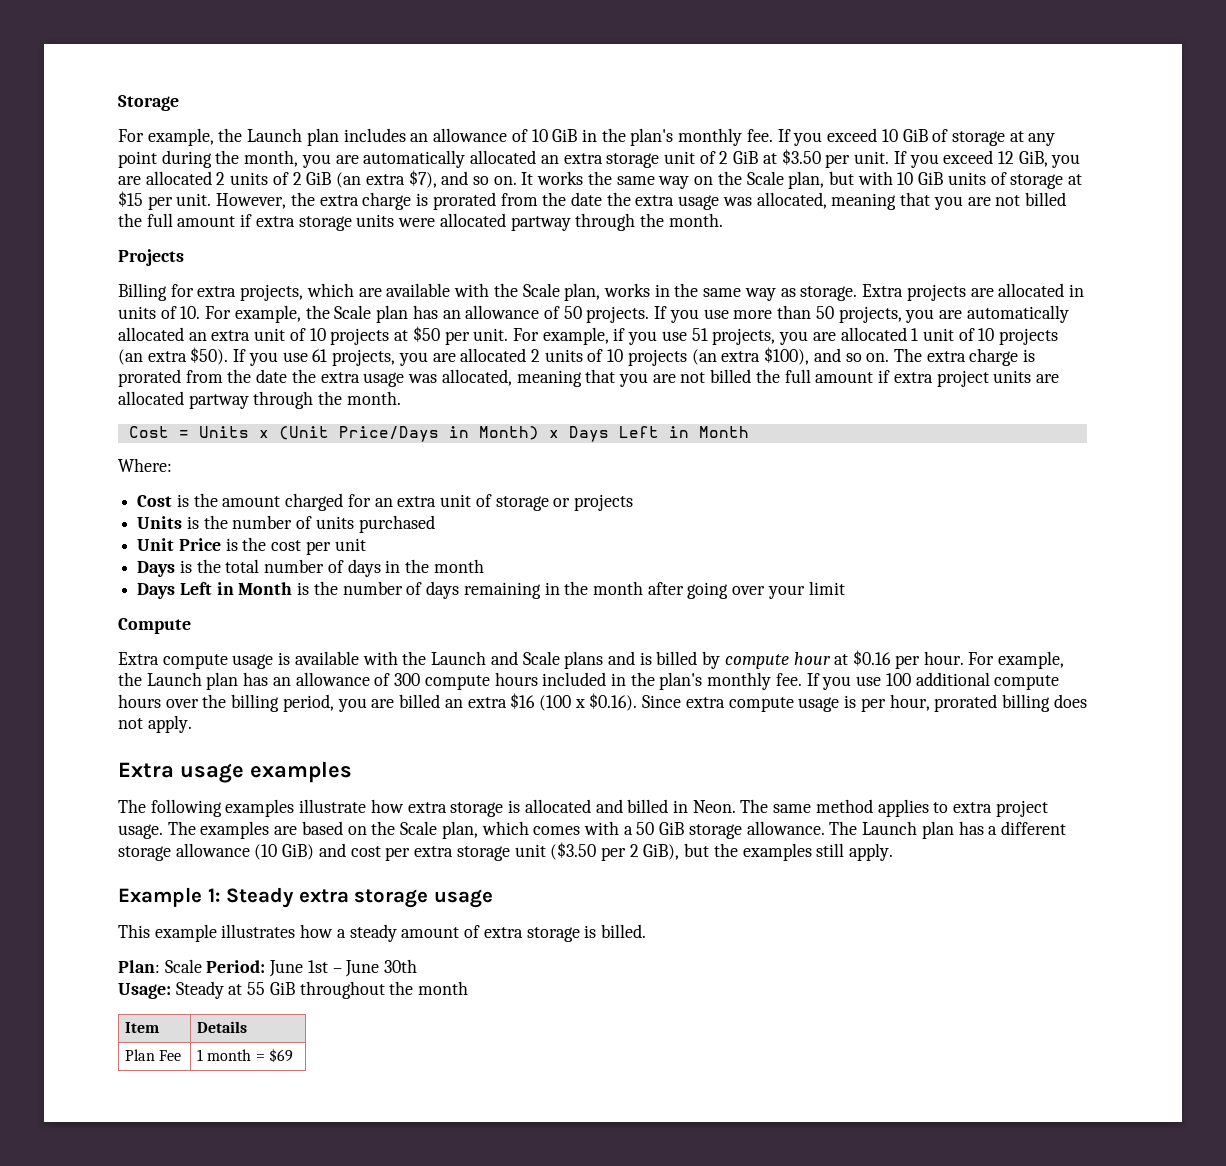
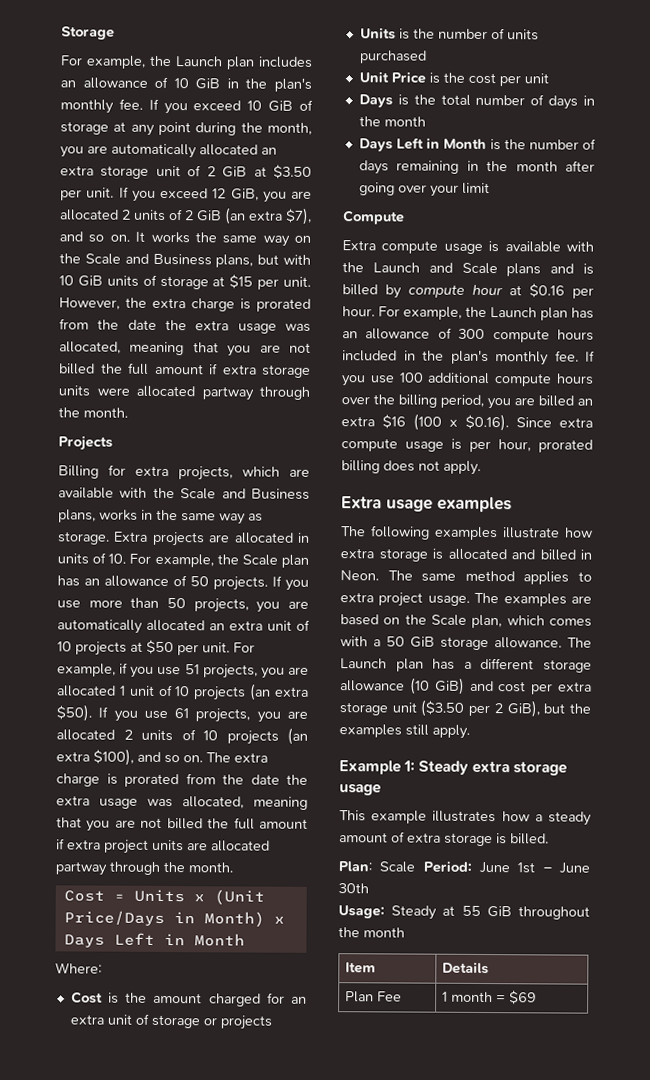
- It works the same way on the Scale plan, but with 10 GiB units of storage at $15 per unit.
+ It works the same way on the Scale and Business plans, but with 10 GiB units of storage at $15 per unit.
- Billing for extra projects, which are available with the Scale plan, works in the same way as storage.
+ Billing for extra projects, which are available with the Scale and Business plans, works in the same way as storage.

